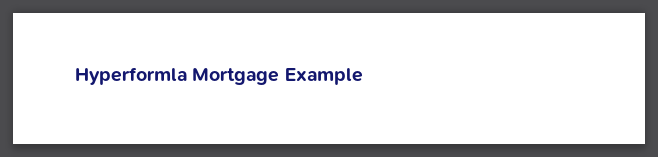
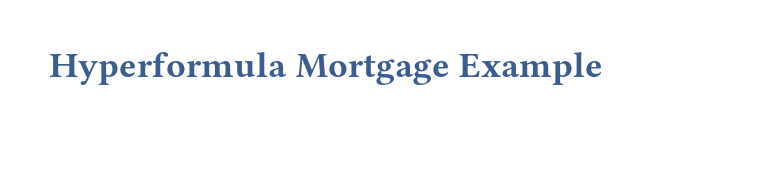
- Hyperformla Mortgage Example
+ Hyperformula Mortgage Example

